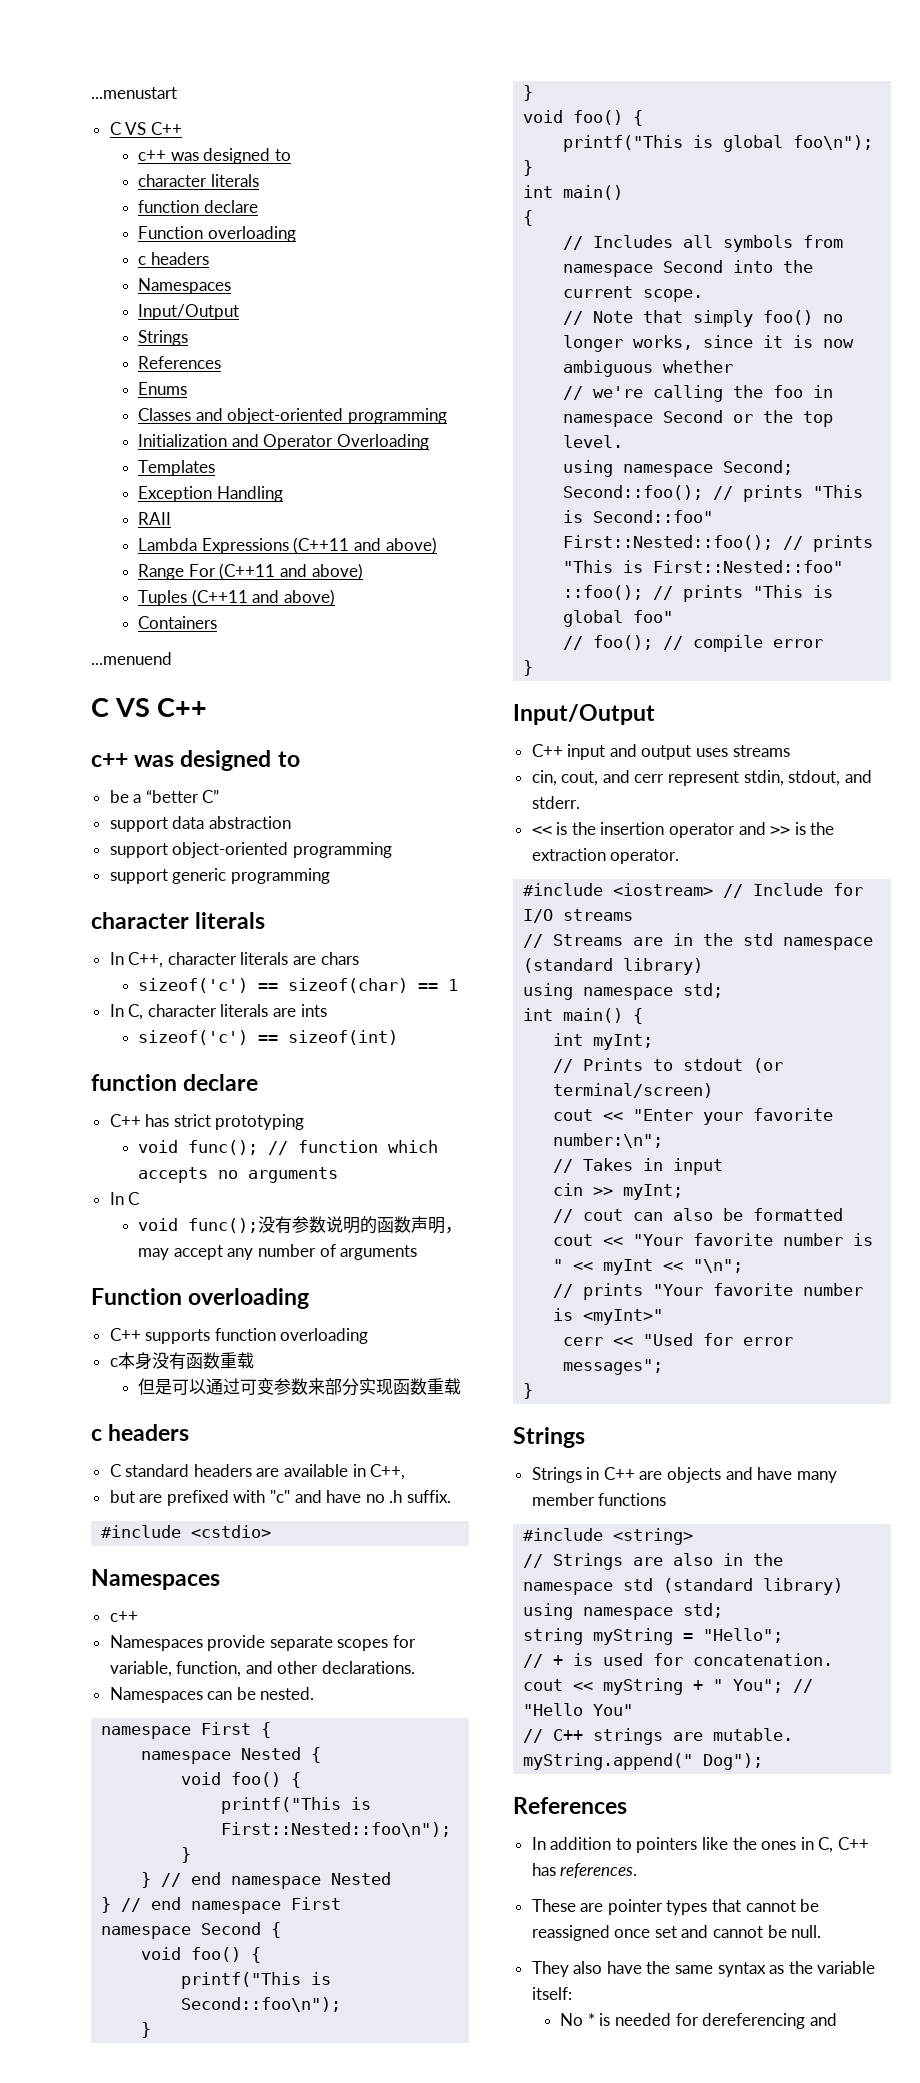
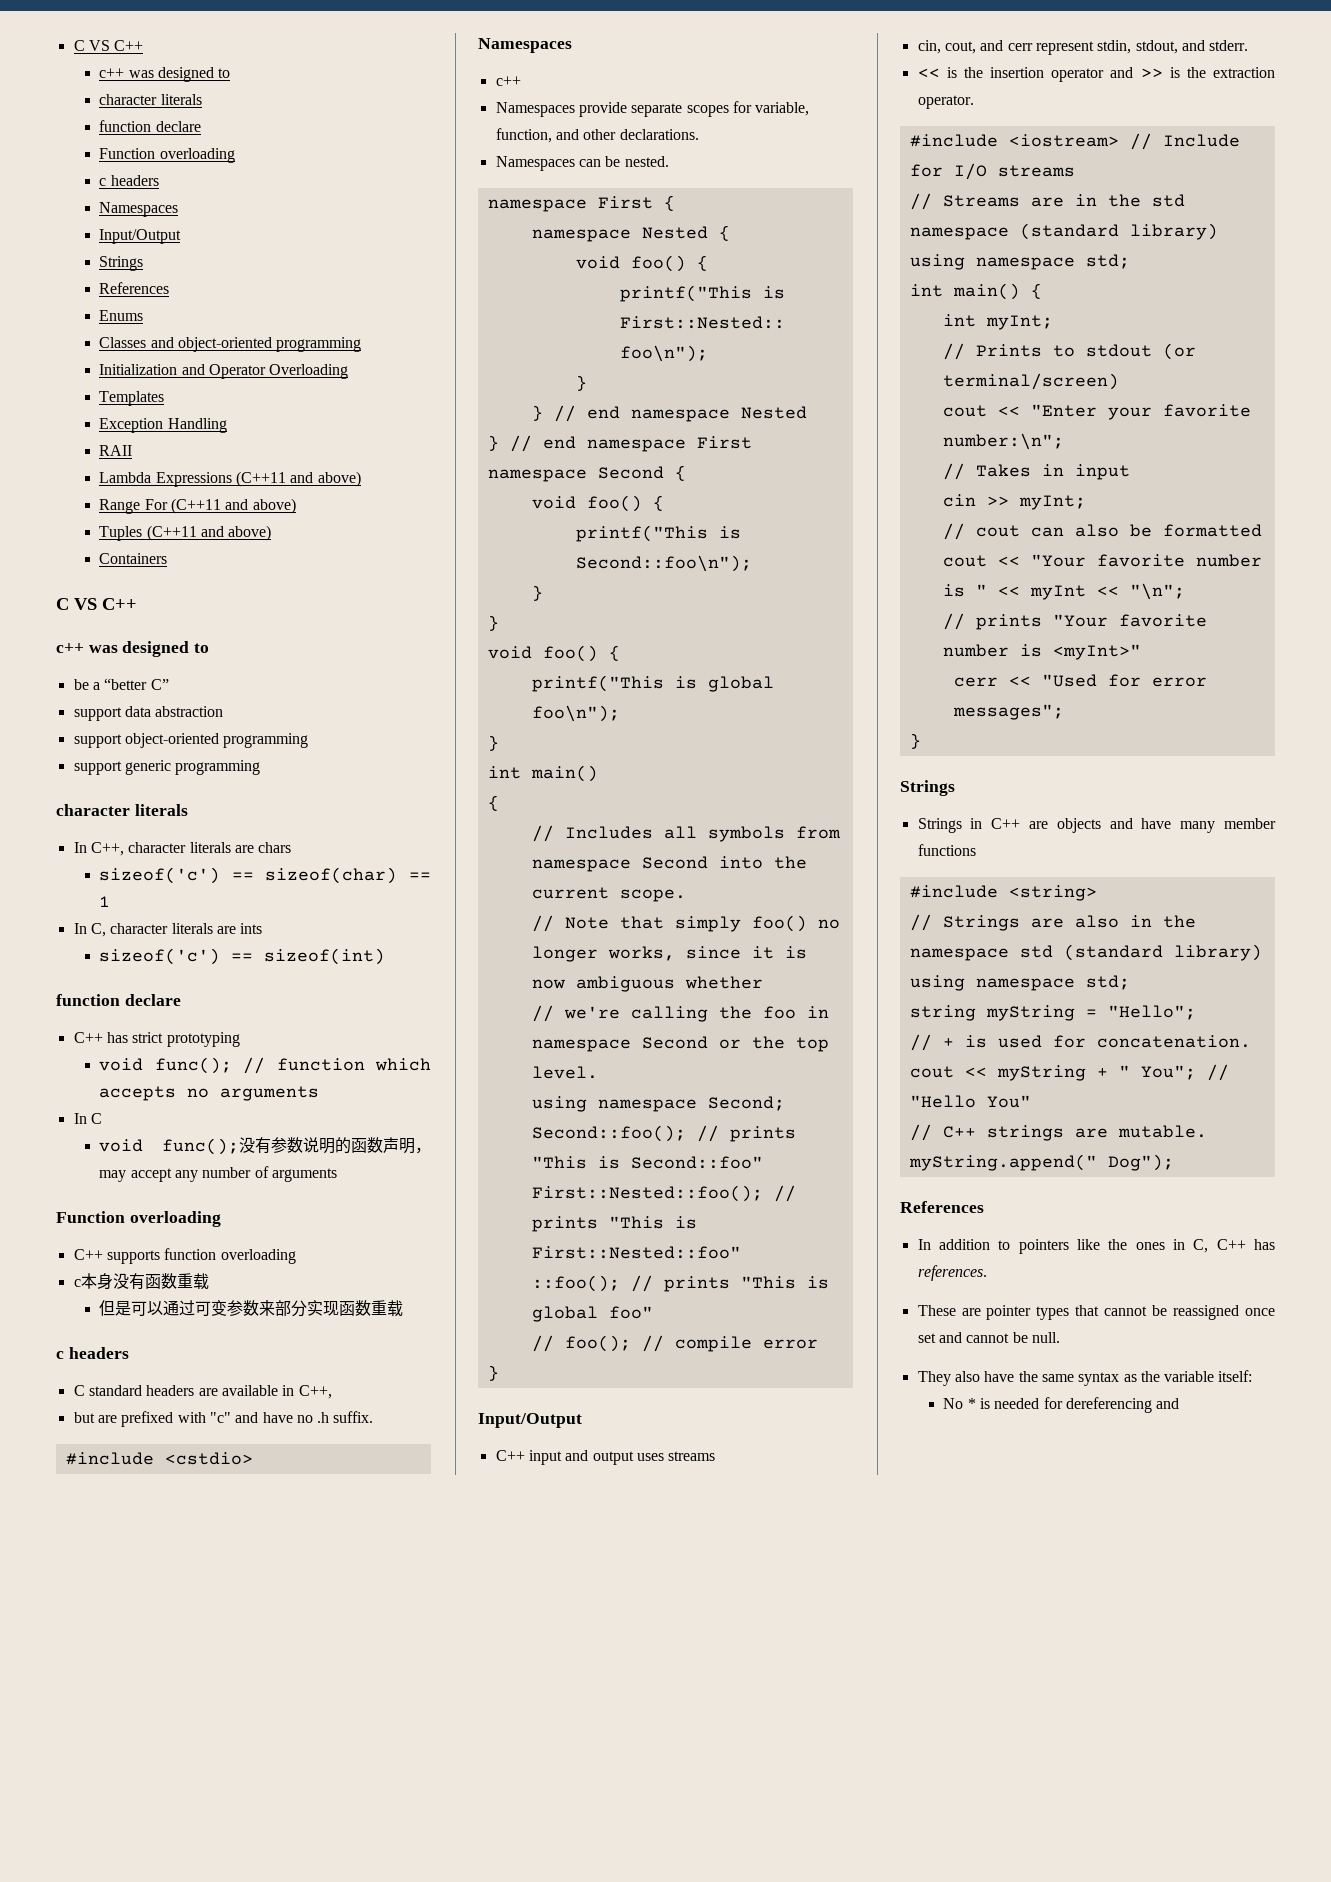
- ...menustart
- ...menuend

